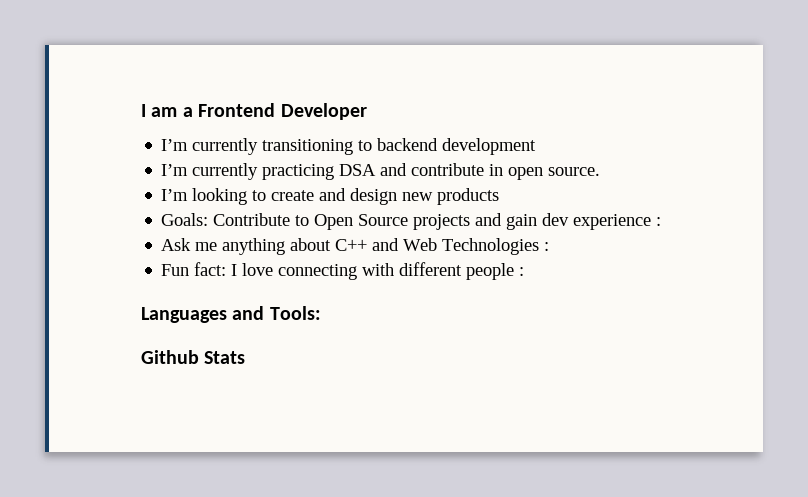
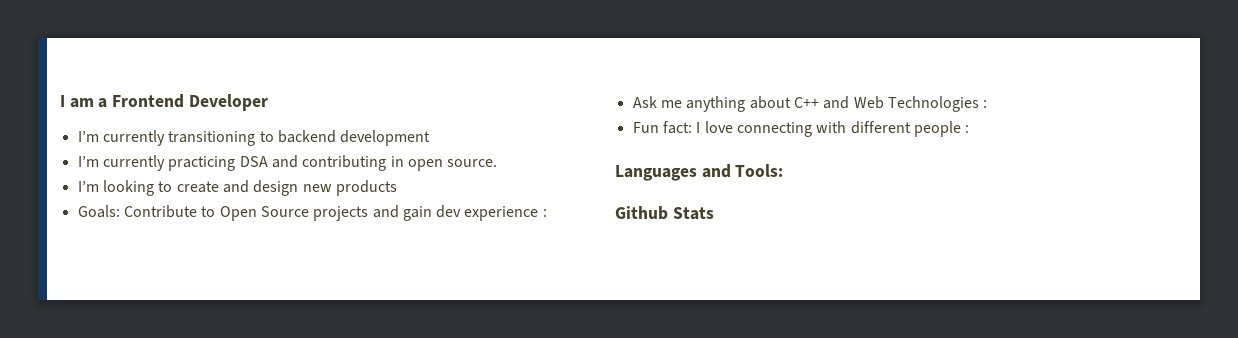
- I’m currently practicing DSA and contribute in open source.
+ I’m currently practicing DSA and contributing in open source.

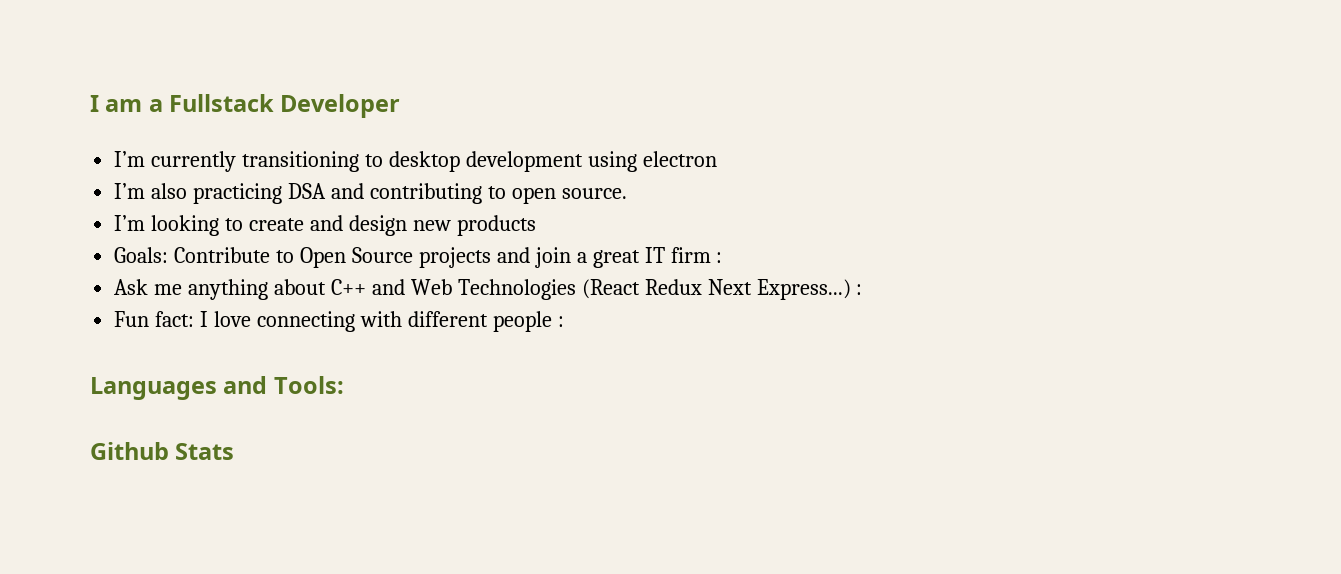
- I am a Frontend Developer
+ I am a Fullstack Developer
- I’m currently transitioning to backend development
- I’m currently practicing DSA and contributing in open source.
+ I’m currently transitioning to desktop development using electron
+ I’m also practicing DSA and contributing to open source.
- Goals: Contribute to Open Source projects and gain dev experience :
+ Goals: Contribute to Open Source projects and join a great IT firm :
- Ask me anything about C++ and Web Technologies :
+ Ask me anything about C++ and Web Technologies (React Redux Next Express...) :

